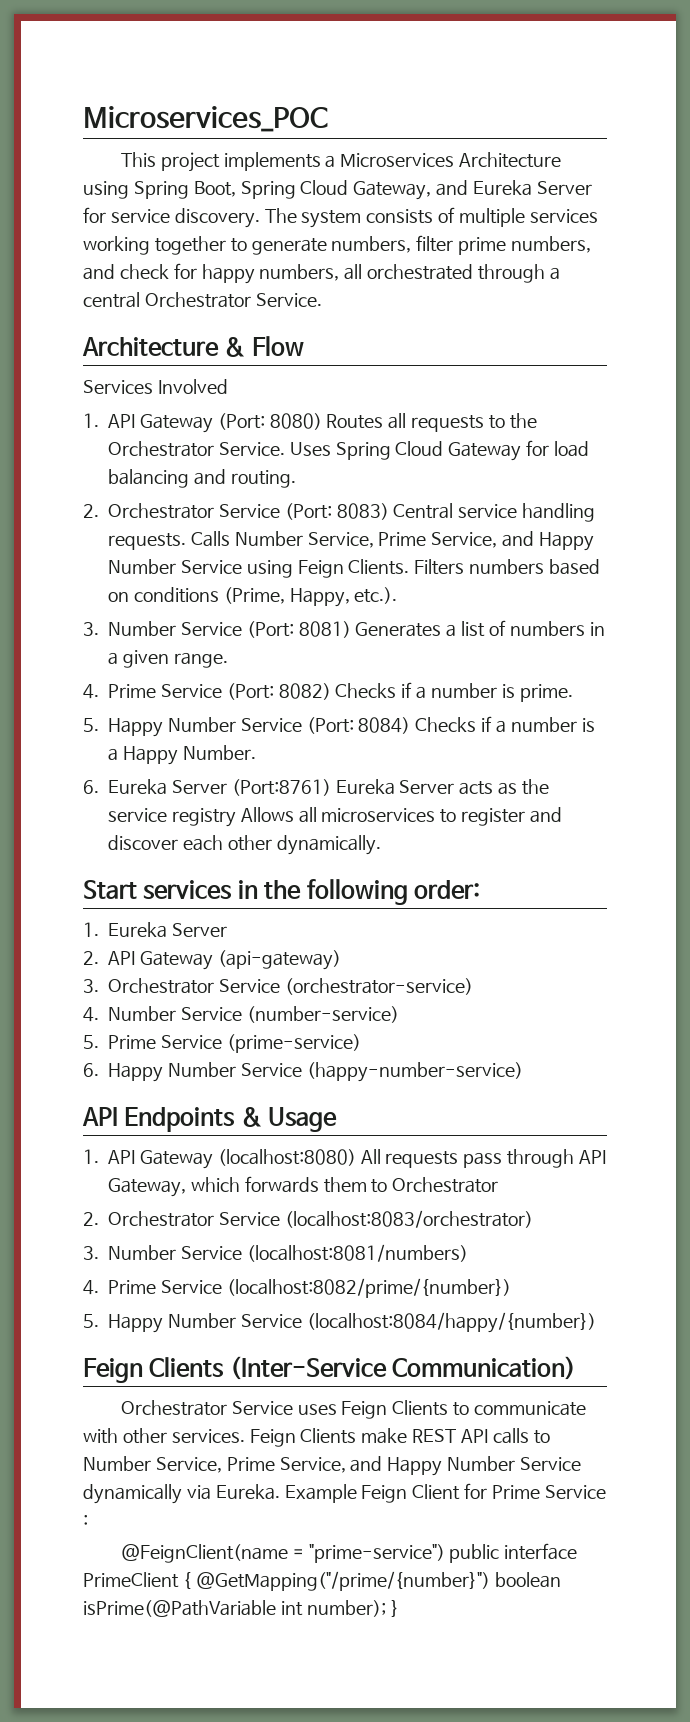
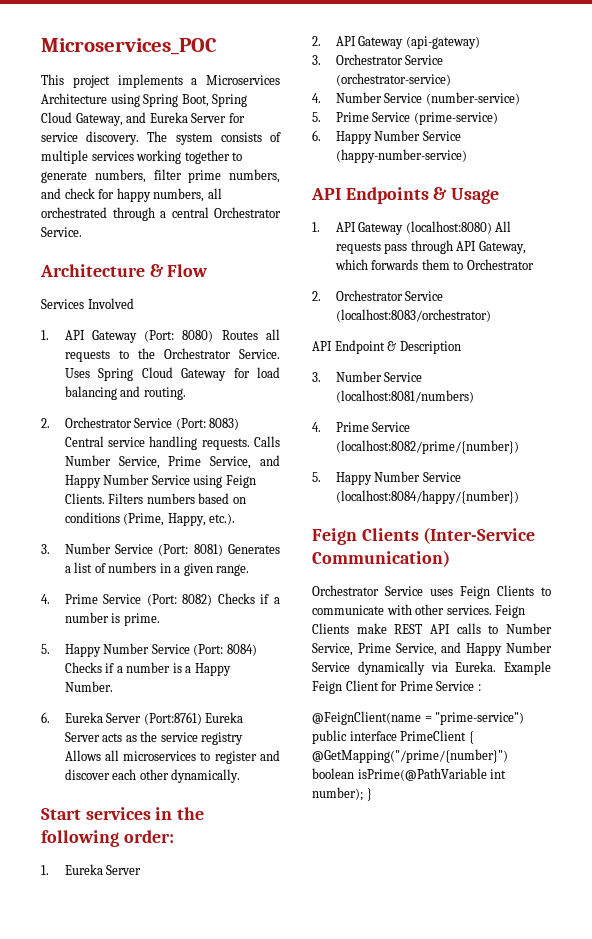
+ API Endpoint & Description

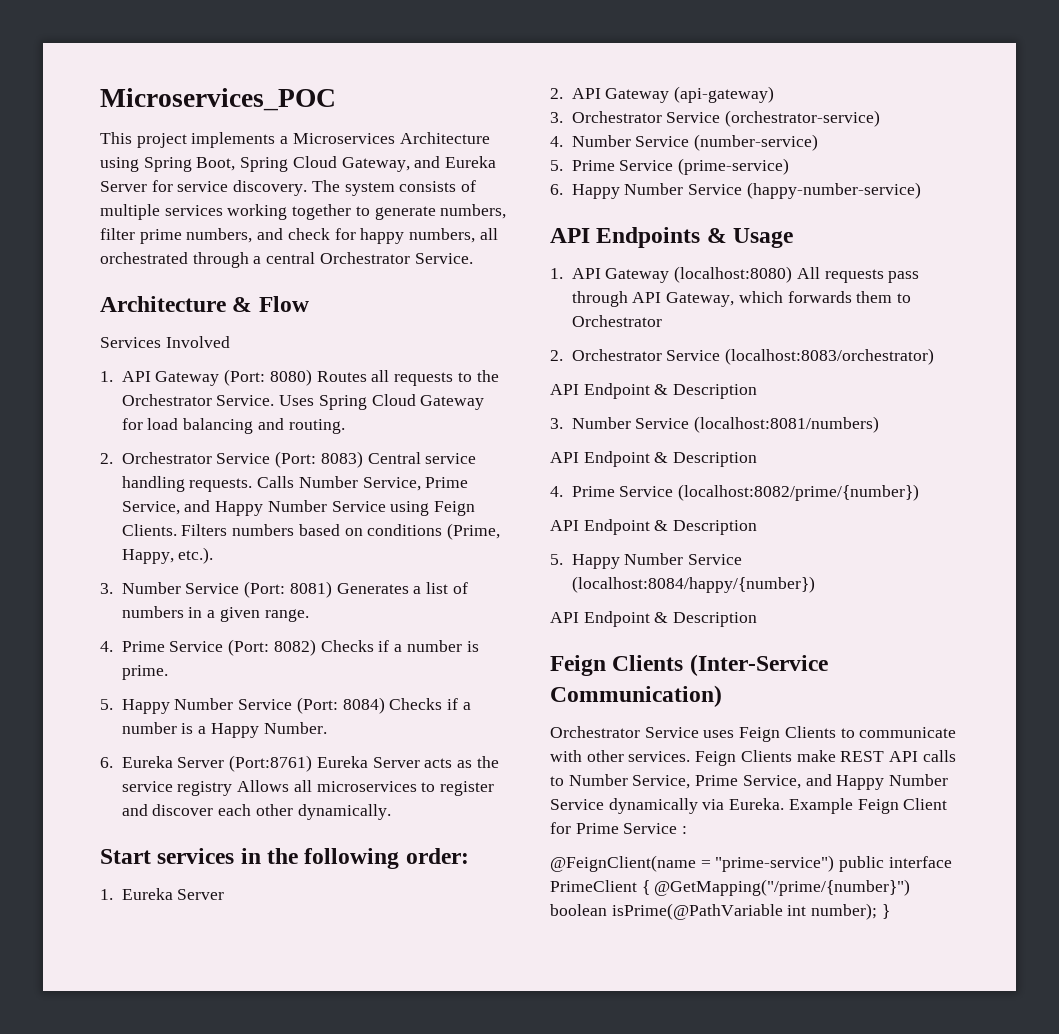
  3. Number Service (localhost:8081/numbers)
+ API Endpoint & Description
  4. Prime Service (localhost:8082/prime/{number})
+ API Endpoint & Description
  5. Happy Number Service (localhost:8084/happy/{number})
+ API Endpoint & Description

